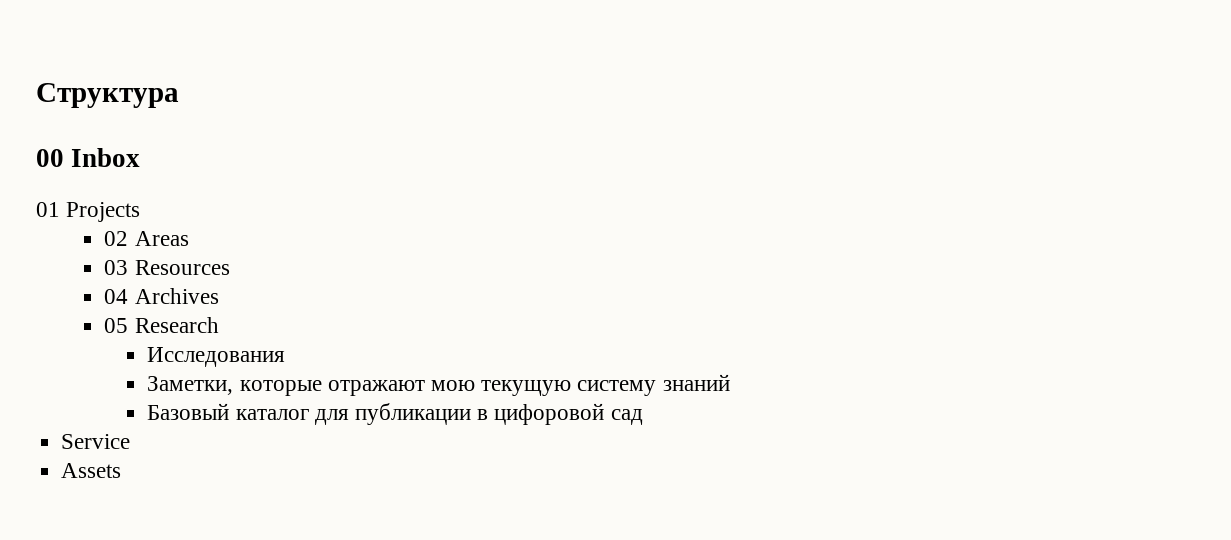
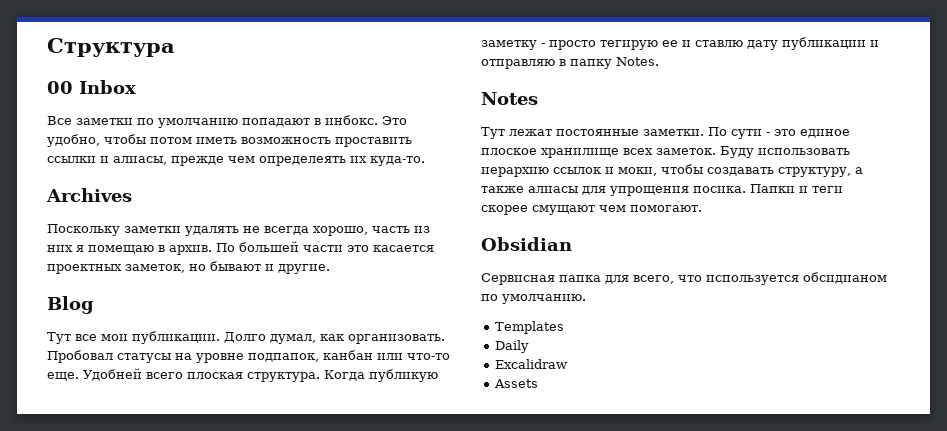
- 01 Projects
- 02 Areas
- 03 Resources
- 04 Archives
- 05 Research
- Исследования
- Заметки, которые отражают мою текущую систему знаний
- Базовый каталог для публикации в цифоровой сад
- Service
+ Все заметки по умолчанию попадают в инбокс. Это удобно, чтобы потом иметь возможность проставить ссылки и алиасы, прежде чем определеять их куда-то.
+ Archives
+ Поскольку заметки удалять не всегда хорошо, часть из них я помещаю в архив. По большей части это касается проектных заметок, но бывают и другие.
+ Blog
+ Тут все мои публикации. Долго думал, как организовать. Пробовал статусы на уровне подпапок, канбан или что-то еще. Удобней всего плоская структура. Когда публикую заметку - просто тегирую ее и ставлю дату публикации и отправляю в папку Notes.
+ Notes
+ Тут лежат постоянные заметки. По сути - это единое плоское хранилище всех заметок. Буду использовать иерархию ссылок и моки, чтобы создавать структуру, а также алиасы для упрощения посика. Папки и теги скорее смущают чем помогают.
+ Obsidian
+ Сервисная папка для всего, что используется обсидианом по умолчанию.
+ Templates
+ Daily
+ Excalidraw

